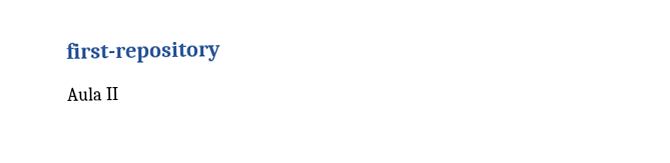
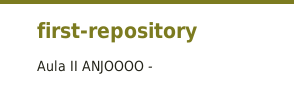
- Aula II
+ Aula II ANJOOOO -

